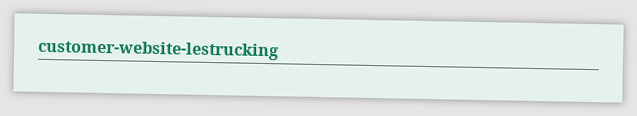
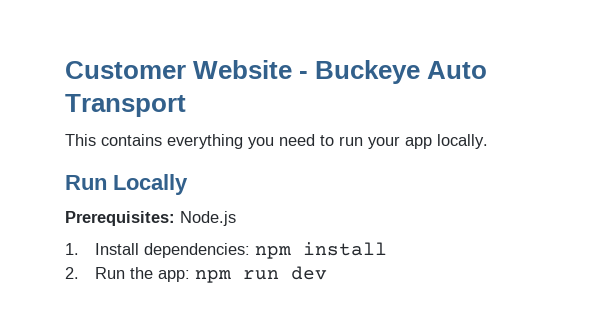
- customer-website-lestrucking
+ Customer Website - Buckeye Auto Transport
+ This contains everything you need to run your app locally.
+ Run Locally
+ Prerequisites: Node.js
+ 1. Install dependencies: npm install
+ 2. Run the app: npm run dev

